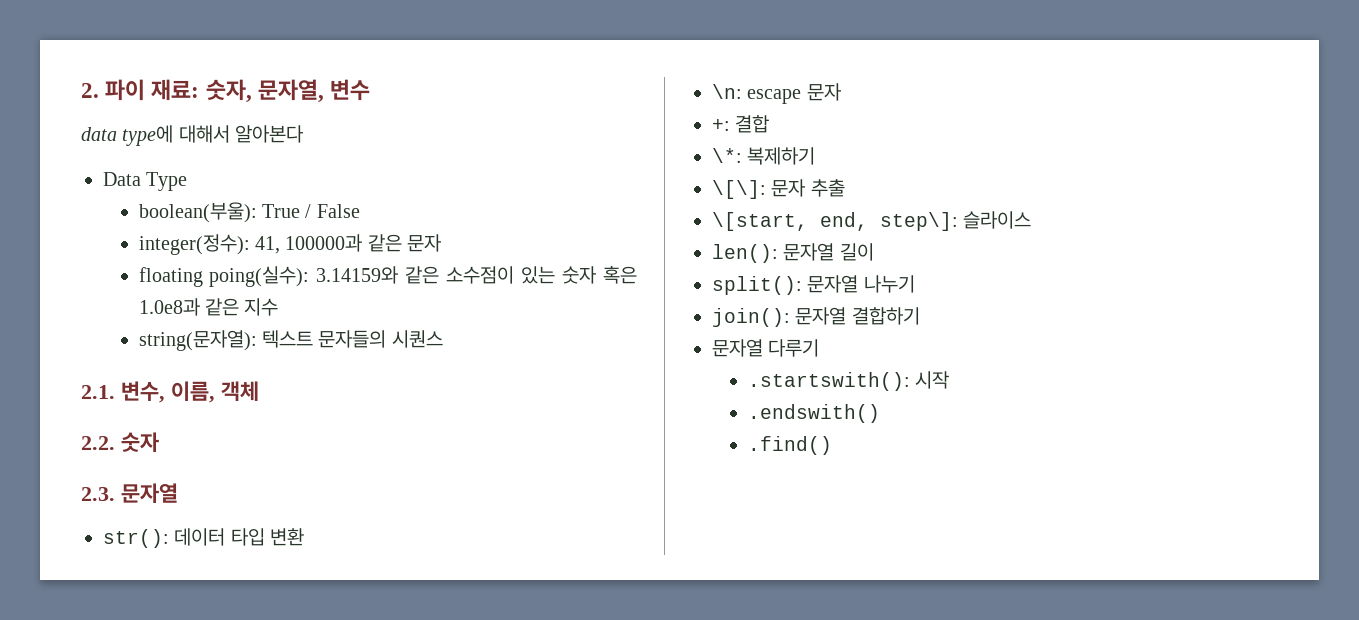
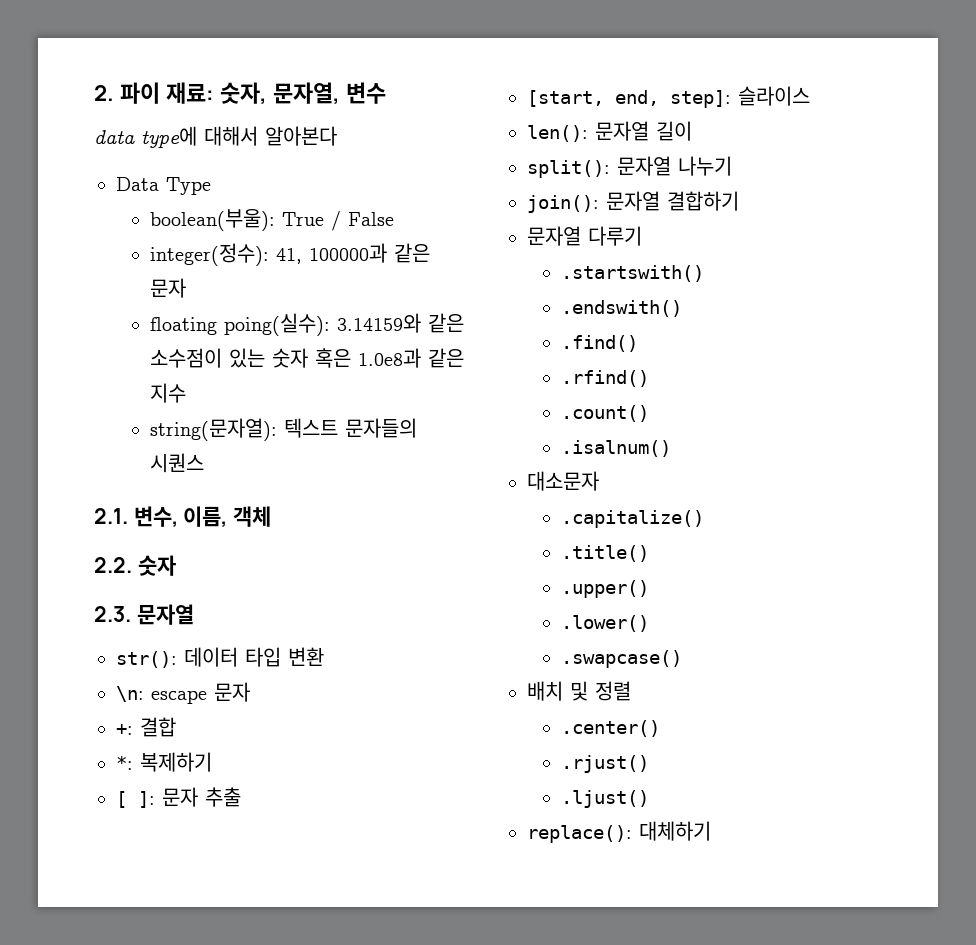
- \*: 복제하기
+ *: 복제하기
- \[\]: 문자 추출
+ [ ]: 문자 추출
- \[start, end, step\]: 슬라이스
+ [start, end, step]: 슬라이스
- .startswith(): 시작
+ .startswith()
+ .rfind()
+ .count()
+ .isalnum()
+ 대소문자
+ .capitalize()
+ .title()
+ .upper()
+ .lower()
+ .swapcase()
+ 배치 및 정렬
+ .center()
+ .rjust()
+ .ljust()
+ replace(): 대체하기

